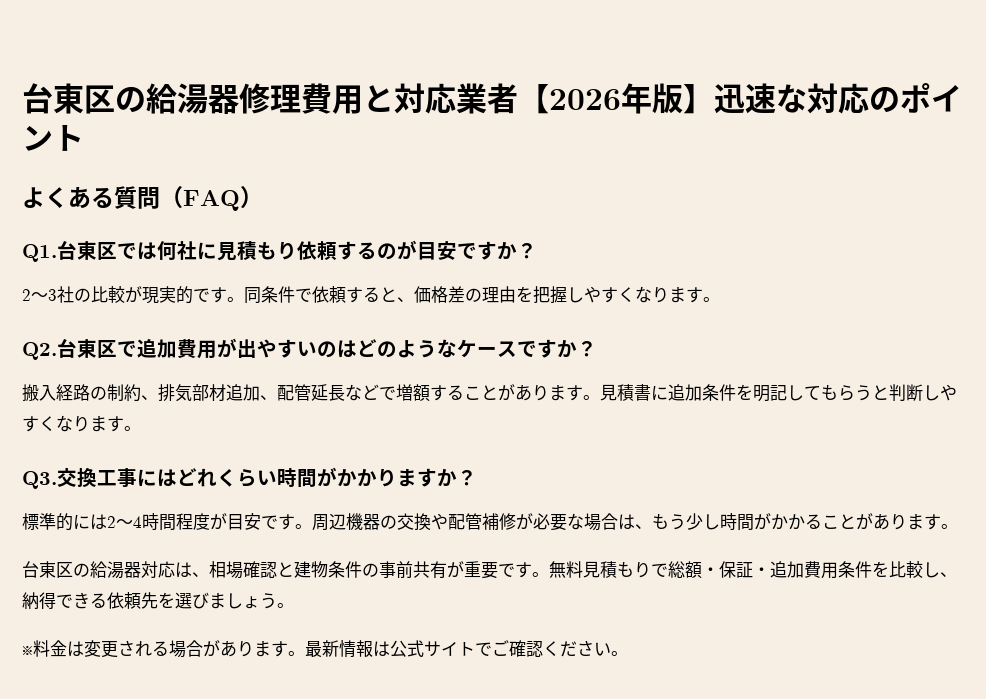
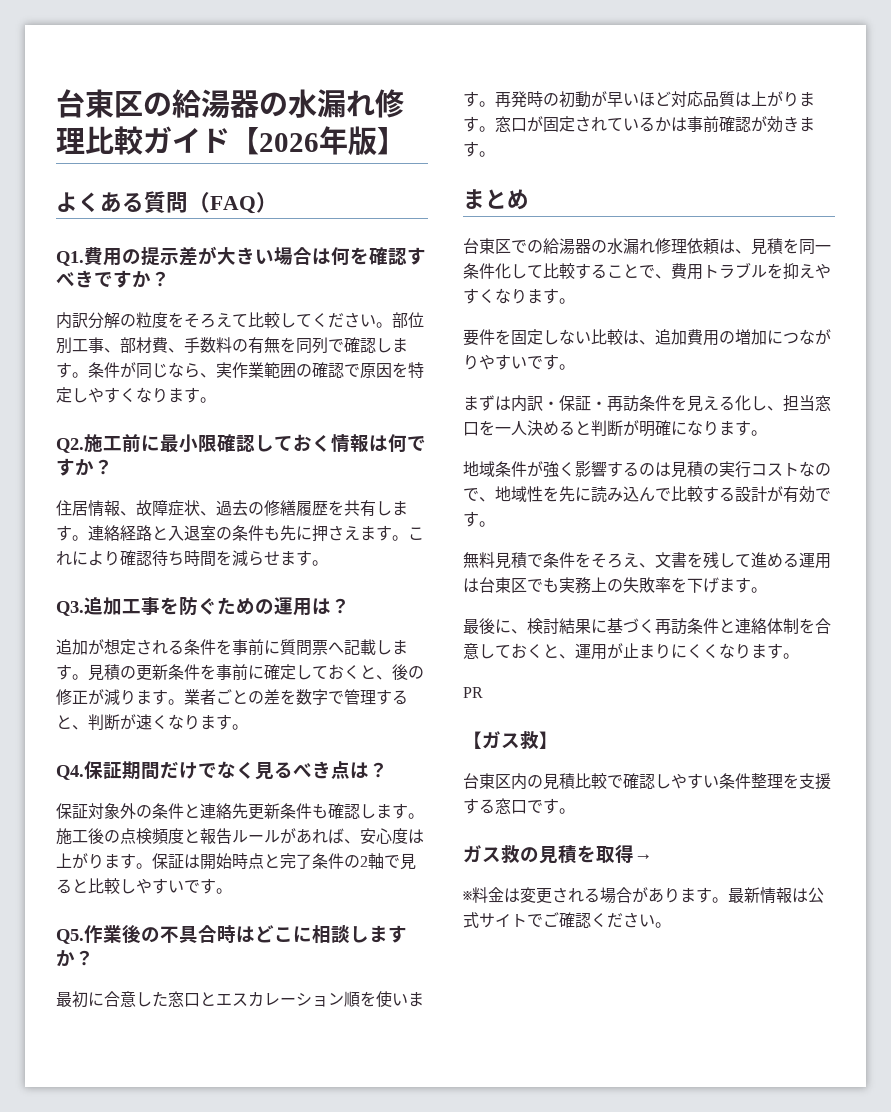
- 台東区の給湯器修理費用と対応業者【2026年版】迅速な対応のポイント
+ 台東区の給湯器の水漏れ修理比較ガイド【2026年版】
- Q1.台東区では何社に見積もり依頼するのが目安ですか？
- 2〜3社の比較が現実的です。同条件で依頼すると、価格差の理由を把握しやすくなります。
+ Q1.費用の提示差が大きい場合は何を確認すべきですか？
+ 内訳分解の粒度をそろえて比較してください。部位別工事、部材費、手数料の有無を同列で確認します。条件が同じなら、実作業範囲の確認で原因を特定しやすくなります。
- Q2.台東区で追加費用が出やすいのはどのようなケースですか？
- 搬入経路の制約、排気部材追加、配管延長などで増額することがあります。見積書に追加条件を明記してもらうと判断しやすくなります。
- Q3.交換工事にはどれくらい時間がかかりますか？
- 標準的には2〜4時間程度が目安です。周辺機器の交換や配管補修が必要な場合は、もう少し時間がかかることがあります。
- 台東区の給湯器対応は、相場確認と建物条件の事前共有が重要です。無料見積もりで総額・保証・追加費用条件を比較し、納得できる依頼先を選びましょう。
+ Q2.施工前に最小限確認しておく情報は何ですか？
+ 住居情報、故障症状、過去の修繕履歴を共有します。連絡経路と入退室の条件も先に押さえます。これにより確認待ち時間を減らせます。
+ Q3.追加工事を防ぐための運用は？
+ 追加が想定される条件を事前に質問票へ記載します。見積の更新条件を事前に確定しておくと、後の修正が減ります。業者ごとの差を数字で管理すると、判断が速くなります。
+ Q4.保証期間だけでなく見るべき点は？
+ 保証対象外の条件と連絡先更新条件も確認します。施工後の点検頻度と報告ルールがあれば、安心度は上がります。保証は開始時点と完了条件の2軸で見ると比較しやすいです。
+ Q5.作業後の不具合時はどこに相談しますか？
+ 最初に合意した窓口とエスカレーション順を使います。再発時の初動が早いほど対応品質は上がります。窓口が固定されているかは事前確認が効きます。
+ まとめ
+ 台東区での給湯器の水漏れ修理依頼は、見積を同一条件化して比較することで、費用トラブルを抑えやすくなります。
+ 要件を固定しない比較は、追加費用の増加につながりやすいです。
+ まずは内訳・保証・再訪条件を見える化し、担当窓口を一人決めると判断が明確になります。
+ 地域条件が強く影響するのは見積の実行コストなので、地域性を先に読み込んで比較する設計が有効です。
+ 無料見積で条件をそろえ、文書を残して進める運用は台東区でも実務上の失敗率を下げます。
+ 最後に、検討結果に基づく再訪条件と連絡体制を合意しておくと、運用が止まりにくくなります。
+ PR
+ 【ガス救】
+ 台東区内の見積比較で確認しやすい条件整理を支援する窓口です。
+ ガス救の見積を取得→

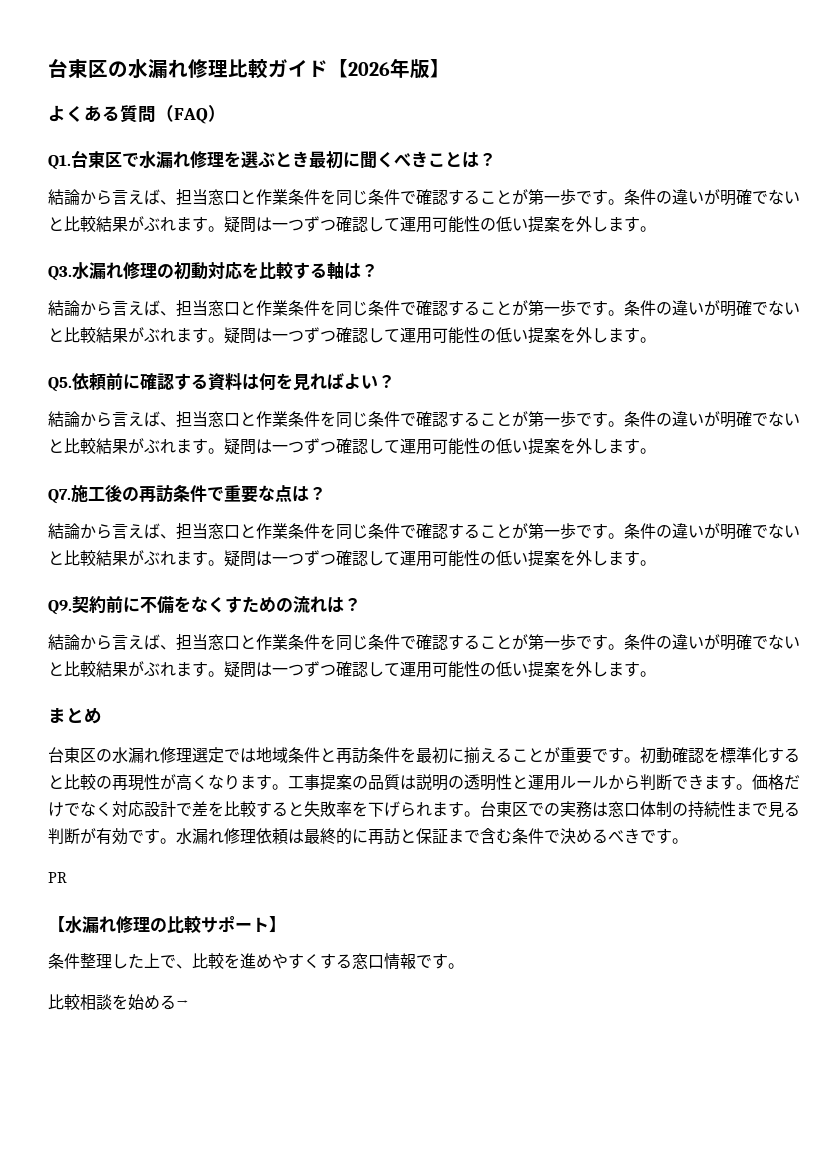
- 台東区の給湯器の水漏れ修理比較ガイド【2026年版】
+ 台東区の水漏れ修理比較ガイド【2026年版】
- Q1.費用の提示差が大きい場合は何を確認すべきですか？
- 内訳分解の粒度をそろえて比較してください。部位別工事、部材費、手数料の有無を同列で確認します。条件が同じなら、実作業範囲の確認で原因を特定しやすくなります。
- Q2.施工前に最小限確認しておく情報は何ですか？
- 住居情報、故障症状、過去の修繕履歴を共有します。連絡経路と入退室の条件も先に押さえます。これにより確認待ち時間を減らせます。
- Q3.追加工事を防ぐための運用は？
- 追加が想定される条件を事前に質問票へ記載します。見積の更新条件を事前に確定しておくと、後の修正が減ります。業者ごとの差を数字で管理すると、判断が速くなります。
- Q4.保証期間だけでなく見るべき点は？
- 保証対象外の条件と連絡先更新条件も確認します。施工後の点検頻度と報告ルールがあれば、安心度は上がります。保証は開始時点と完了条件の2軸で見ると比較しやすいです。
- Q5.作業後の不具合時はどこに相談しますか？
- 最初に合意した窓口とエスカレーション順を使います。再発時の初動が早いほど対応品質は上がります。窓口が固定されているかは事前確認が効きます。
+ Q1.台東区で水漏れ修理を選ぶとき最初に聞くべきことは？
+ 結論から言えば、担当窓口と作業条件を同じ条件で確認することが第一歩です。条件の違いが明確でないと比較結果がぶれます。疑問は一つずつ確認して運用可能性の低い提案を外します。
+ Q3.水漏れ修理の初動対応を比較する軸は？
+ 結論から言えば、担当窓口と作業条件を同じ条件で確認することが第一歩です。条件の違いが明確でないと比較結果がぶれます。疑問は一つずつ確認して運用可能性の低い提案を外します。
+ Q5.依頼前に確認する資料は何を見ればよい？
+ 結論から言えば、担当窓口と作業条件を同じ条件で確認することが第一歩です。条件の違いが明確でないと比較結果がぶれます。疑問は一つずつ確認して運用可能性の低い提案を外します。
+ Q7.施工後の再訪条件で重要な点は？
+ 結論から言えば、担当窓口と作業条件を同じ条件で確認することが第一歩です。条件の違いが明確でないと比較結果がぶれます。疑問は一つずつ確認して運用可能性の低い提案を外します。
+ Q9.契約前に不備をなくすための流れは？
+ 結論から言えば、担当窓口と作業条件を同じ条件で確認することが第一歩です。条件の違いが明確でないと比較結果がぶれます。疑問は一つずつ確認して運用可能性の低い提案を外します。
- 台東区での給湯器の水漏れ修理依頼は、見積を同一条件化して比較することで、費用トラブルを抑えやすくなります。
- 要件を固定しない比較は、追加費用の増加につながりやすいです。
- まずは内訳・保証・再訪条件を見える化し、担当窓口を一人決めると判断が明確になります。
- 地域条件が強く影響するのは見積の実行コストなので、地域性を先に読み込んで比較する設計が有効です。
- 無料見積で条件をそろえ、文書を残して進める運用は台東区でも実務上の失敗率を下げます。
- 最後に、検討結果に基づく再訪条件と連絡体制を合意しておくと、運用が止まりにくくなります。
+ 台東区の水漏れ修理選定では地域条件と再訪条件を最初に揃えることが重要です。初動確認を標準化すると比較の再現性が高くなります。工事提案の品質は説明の透明性と運用ルールから判断できます。価格だけでなく対応設計で差を比較すると失敗率を下げられます。台東区での実務は窓口体制の持続性まで見る判断が有効です。水漏れ修理依頼は最終的に再訪と保証まで含む条件で決めるべきです。
  PR
- 【ガス救】
- 台東区内の見積比較で確認しやすい条件整理を支援する窓口です。
- ガス救の見積を取得→
- ※料金は変更される場合があります。最新情報は公式サイトでご確認ください。
+ 【水漏れ修理の比較サポート】
+ 条件整理した上で、比較を進めやすくする窓口情報です。
+ 比較相談を始める→

